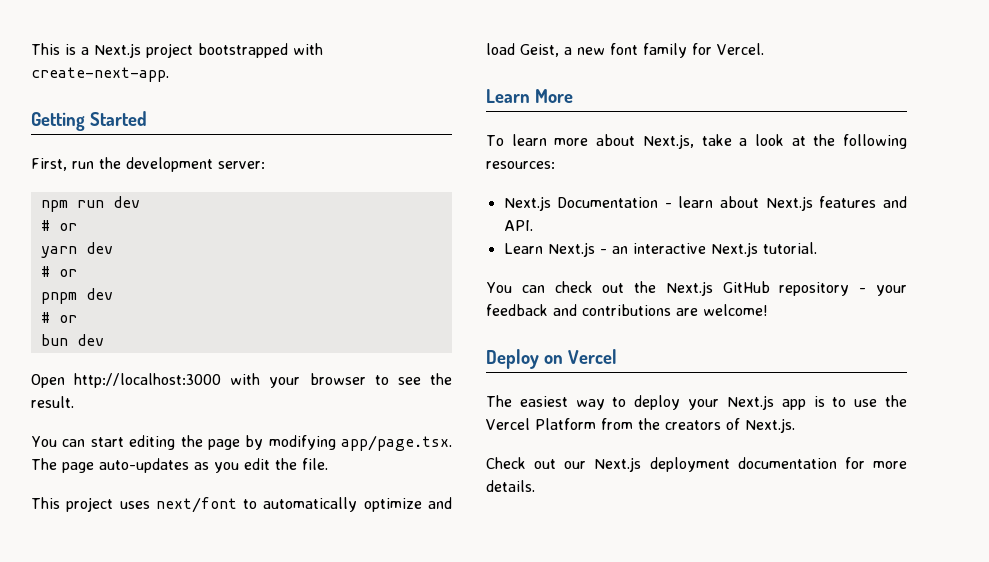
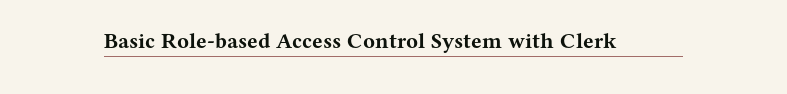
- This is a Next.js project bootstrapped with create-next-app.
- Getting Started
- First, run the development server:
- npm run dev
- # or
- yarn dev
- # or
- pnpm dev
- # or
- bun dev
- Open http://localhost:3000 with your browser to see the result.
- You can start editing the page by modifying app/page.tsx. The page auto-updates as you edit the file.
- This project uses next/font to automatically optimize and load Geist, a new font family for Vercel.
- Learn More
- To learn more about Next.js, take a look at the following resources:
- Next.js Documentation - learn about Next.js features and API.
- Learn Next.js - an interactive Next.js tutorial.
- You can check out the Next.js GitHub repository - your feedback and contributions are welcome!
- Deploy on Vercel
- The easiest way to deploy your Next.js app is to use the Vercel Platform from the creators of Next.js.
- Check out our Next.js deployment documentation for more details.
+ Basic Role-based Access Control System with Clerk

